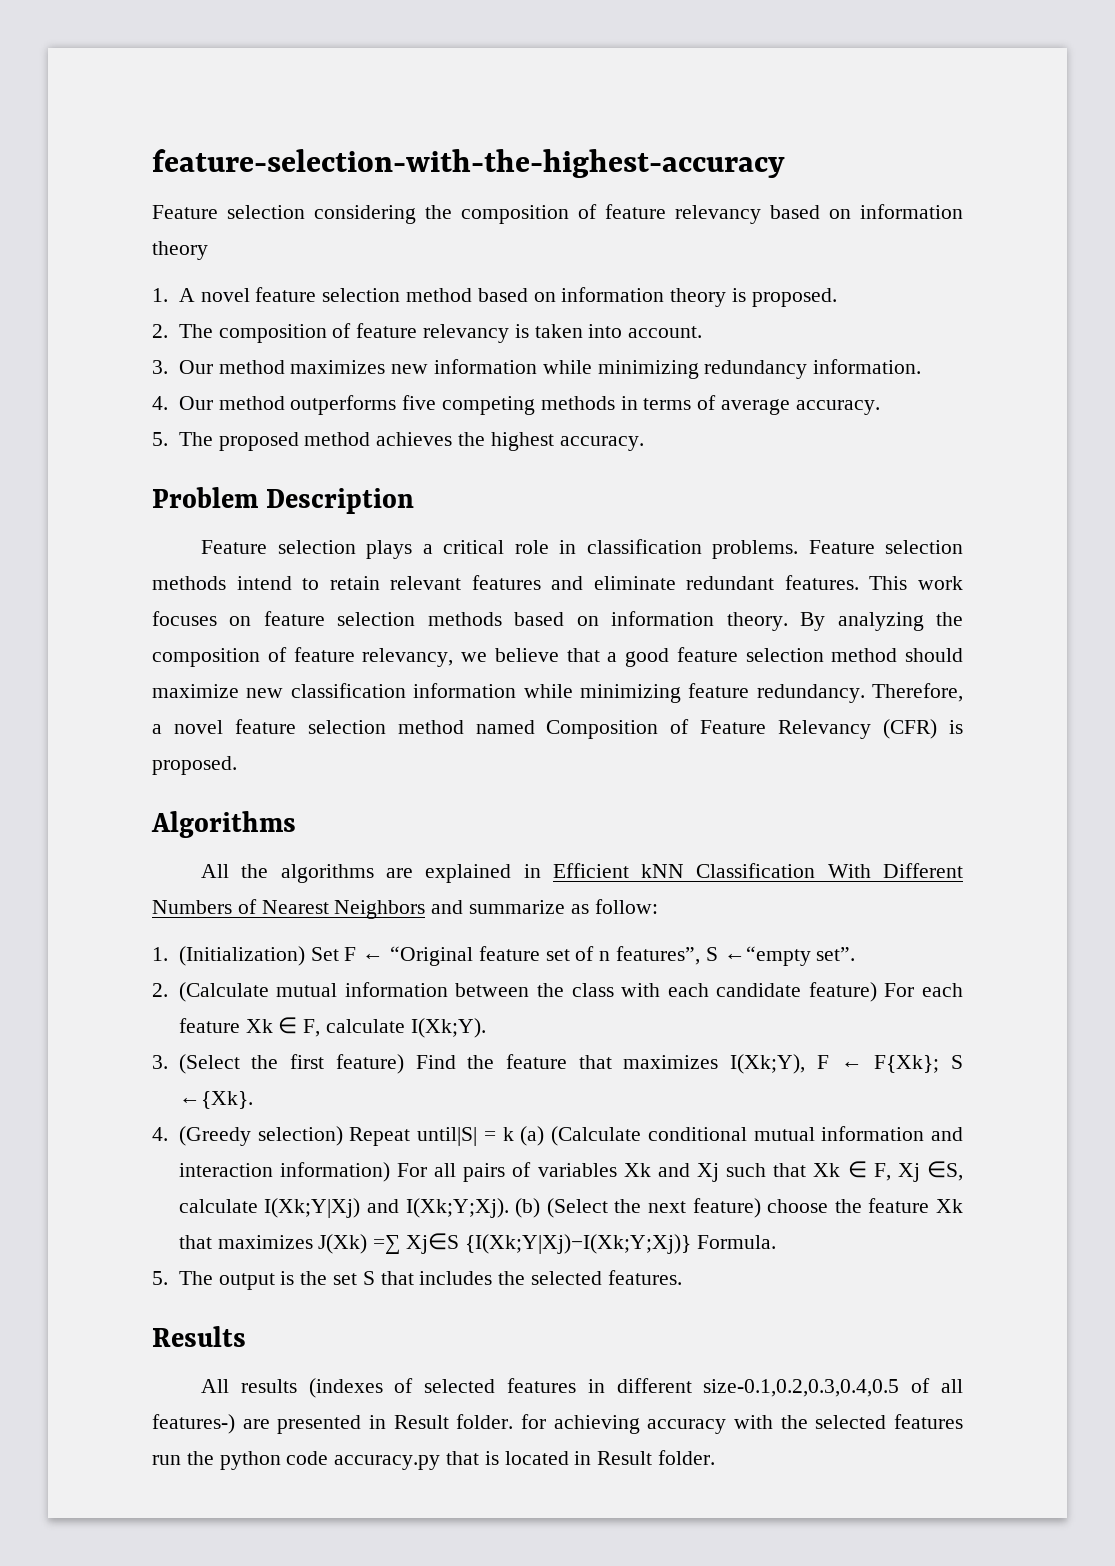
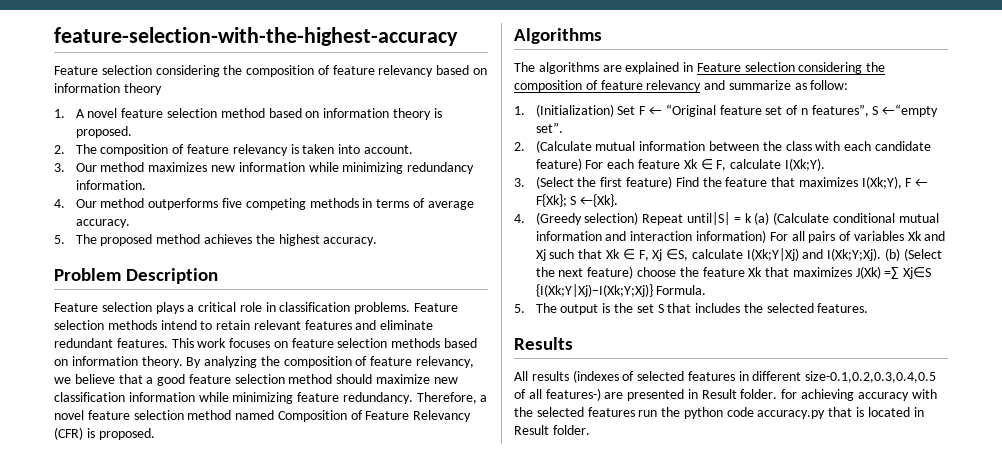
- All the algorithms are explained in Efficient kNN Classification With Different Numbers of Nearest Neighbors and summarize as follow:
+ The algorithms are explained in Feature selection considering the composition of feature relevancy and summarize as follow:

